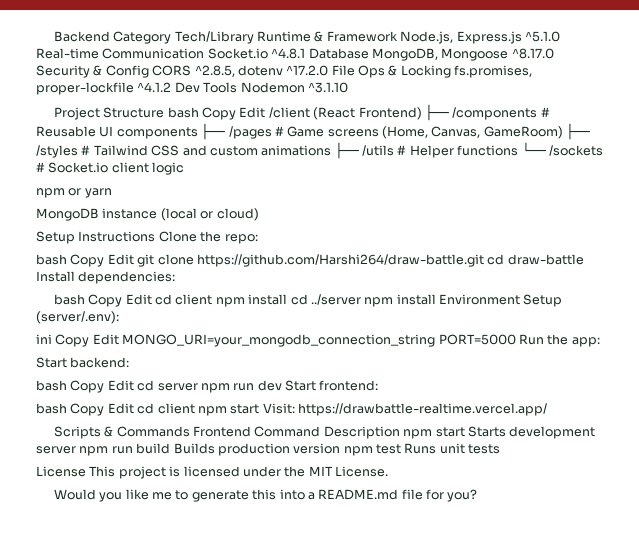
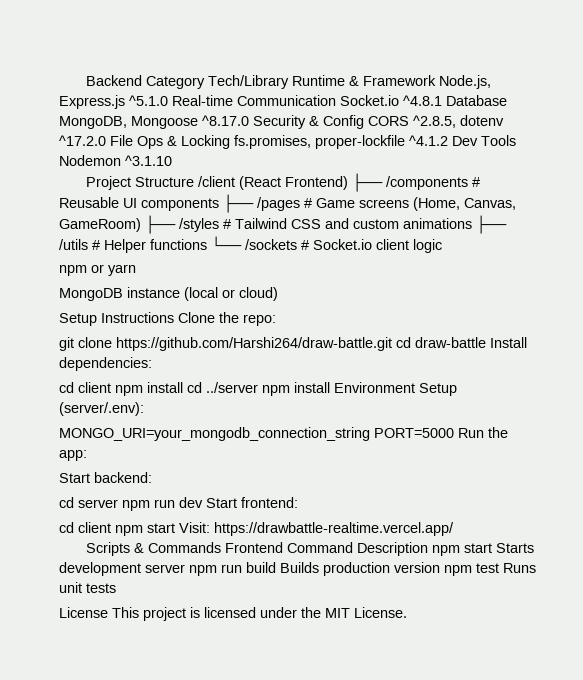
- Project Structure bash Copy Edit /client (React Frontend) ├── /components # Reusable UI components ├── /pages # Game screens (Home, Canvas, GameRoom) ├── /styles # Tailwind CSS and custom animations ├── /utils # Helper functions └── /sockets # Socket.io client logic
+ Project Structure /client (React Frontend) ├── /components # Reusable UI components ├── /pages # Game screens (Home, Canvas, GameRoom) ├── /styles # Tailwind CSS and custom animations ├── /utils # Helper functions └── /sockets # Socket.io client logic
- bash Copy Edit git clone https://github.com/Harshi264/draw-battle.git cd draw-battle Install dependencies:
+ git clone https://github.com/Harshi264/draw-battle.git cd draw-battle Install dependencies:
- bash Copy Edit cd client npm install cd ../server npm install Environment Setup (server/.env):
+ cd client npm install cd ../server npm install Environment Setup (server/.env):
- ini Copy Edit MONGO_URI=your_mongodb_connection_string PORT=5000 Run the app:
+ MONGO_URI=your_mongodb_connection_string PORT=5000 Run the app:
- bash Copy Edit cd server npm run dev Start frontend:
+ cd server npm run dev Start frontend:
- bash Copy Edit cd client npm start Visit: https://drawbattle-realtime.vercel.app/
+ cd client npm start Visit: https://drawbattle-realtime.vercel.app/
- Would you like me to generate this into a README.md file for you?

